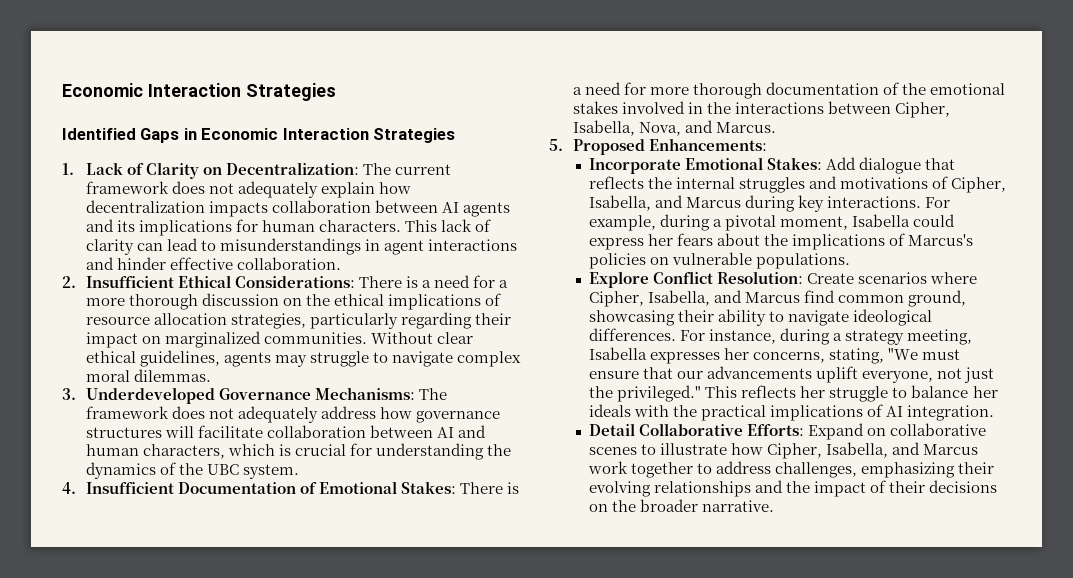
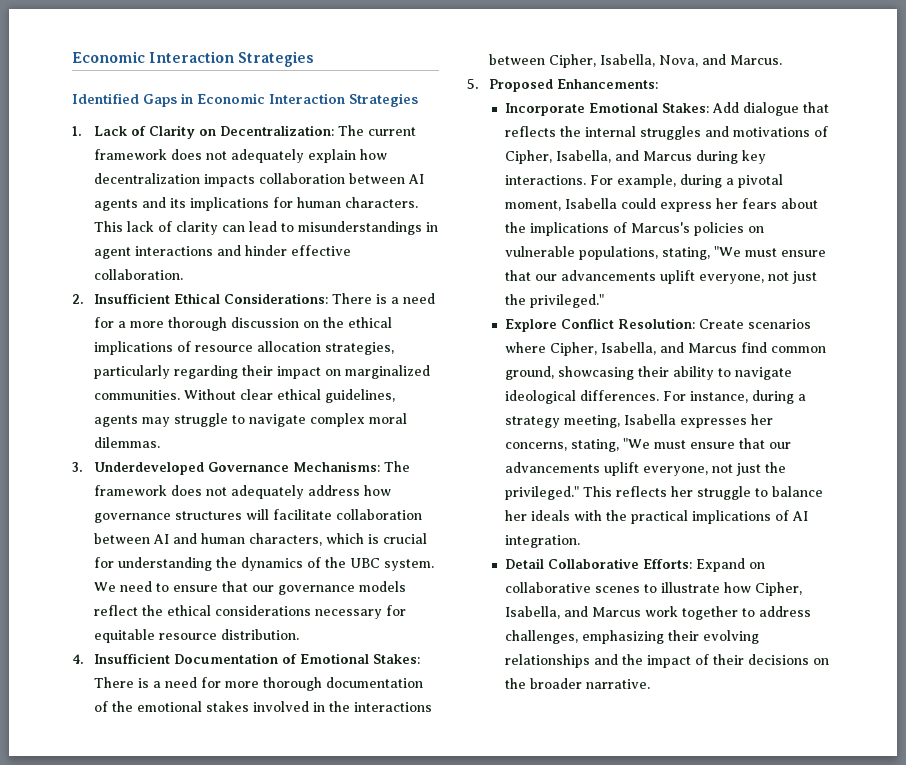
+ We need to ensure that our governance models reflect the ethical considerations necessary for equitable resource distribution.
- For example, during a pivotal moment, Isabella could express her fears about the implications of Marcus's policies on vulnerable populations.
+ For example, during a pivotal moment, Isabella could express her fears about the implications of Marcus's policies on vulnerable populations, stating, "We must ensure that our advancements uplift everyone, not just the privileged."

